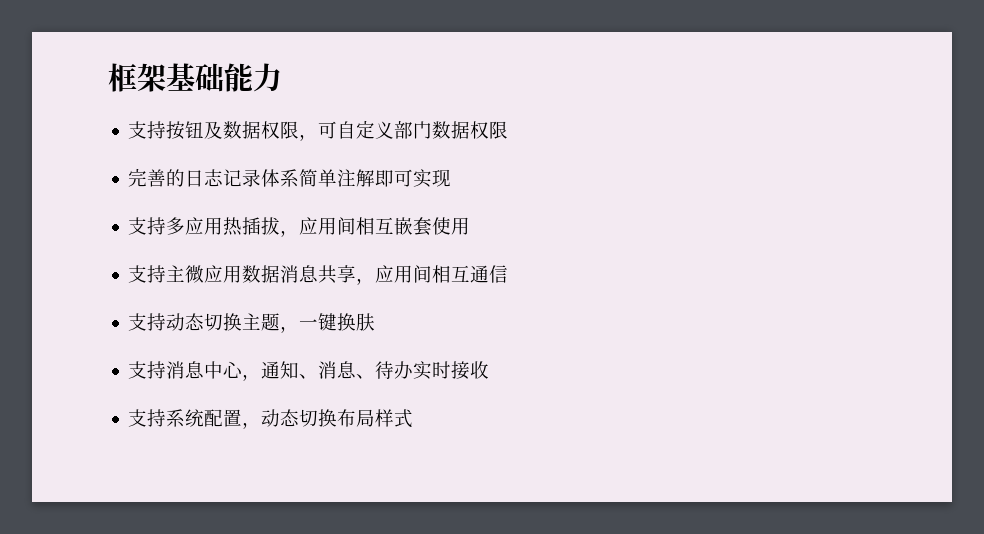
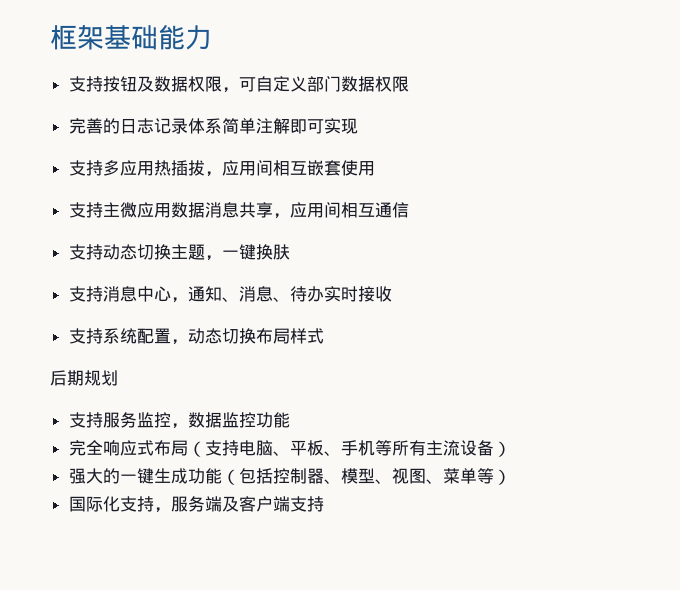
+ 后期规划
+ 支持服务监控，数据监控功能
+ 完全响应式布局（支持电脑、平板、手机等所有主流设备）
+ 强大的一键生成功能（包括控制器、模型、视图、菜单等）
+ 国际化支持，服务端及客户端支持

